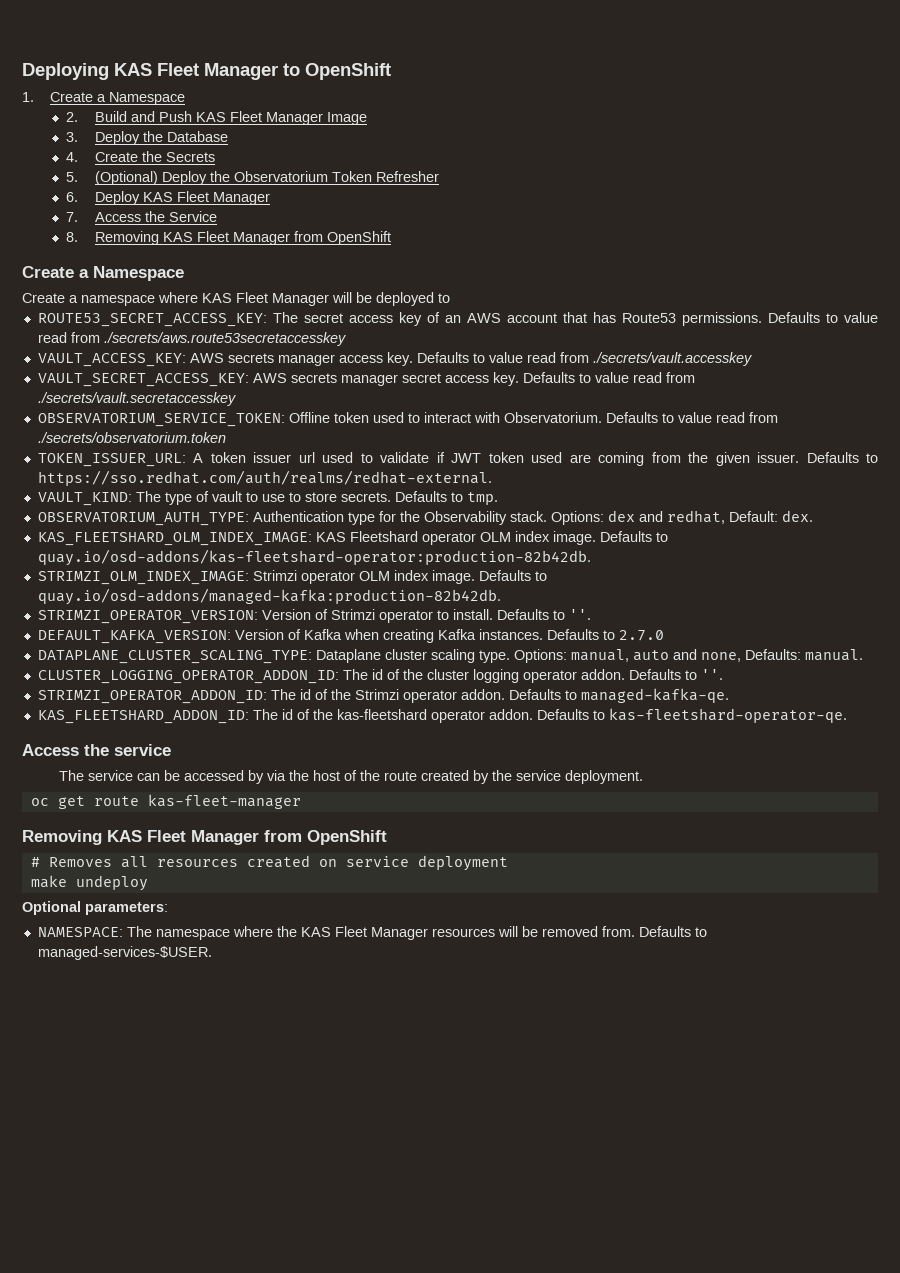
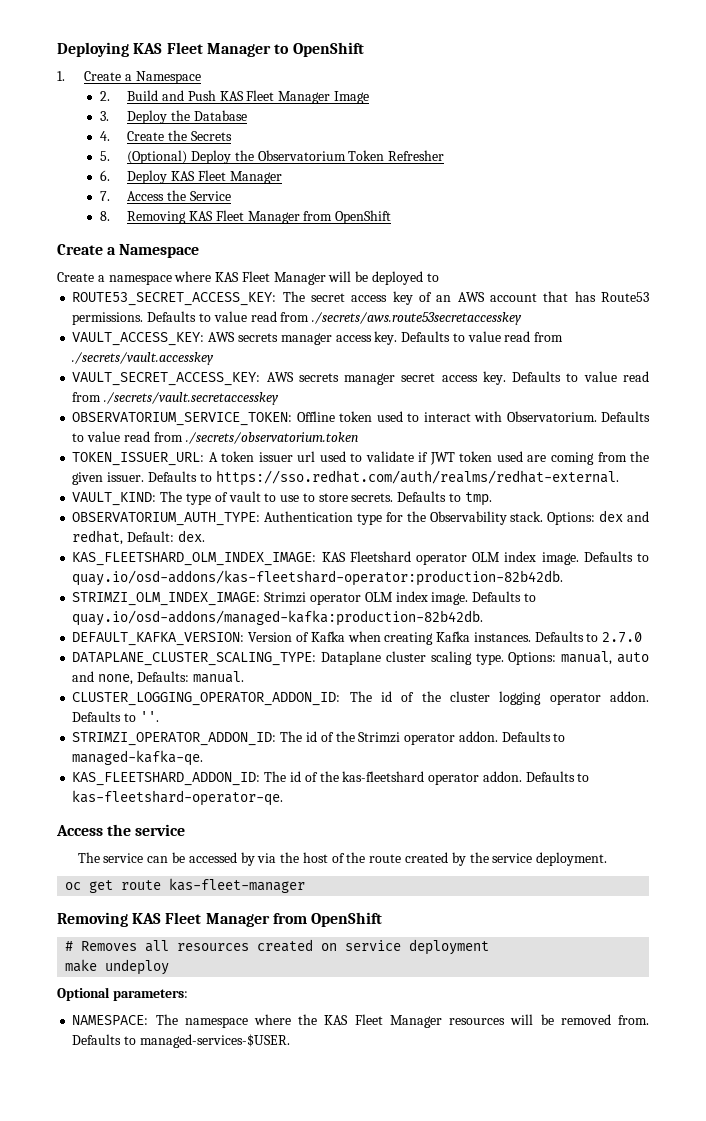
- STRIMZI_OPERATOR_VERSION: Version of Strimzi operator to install. Defaults to ''.

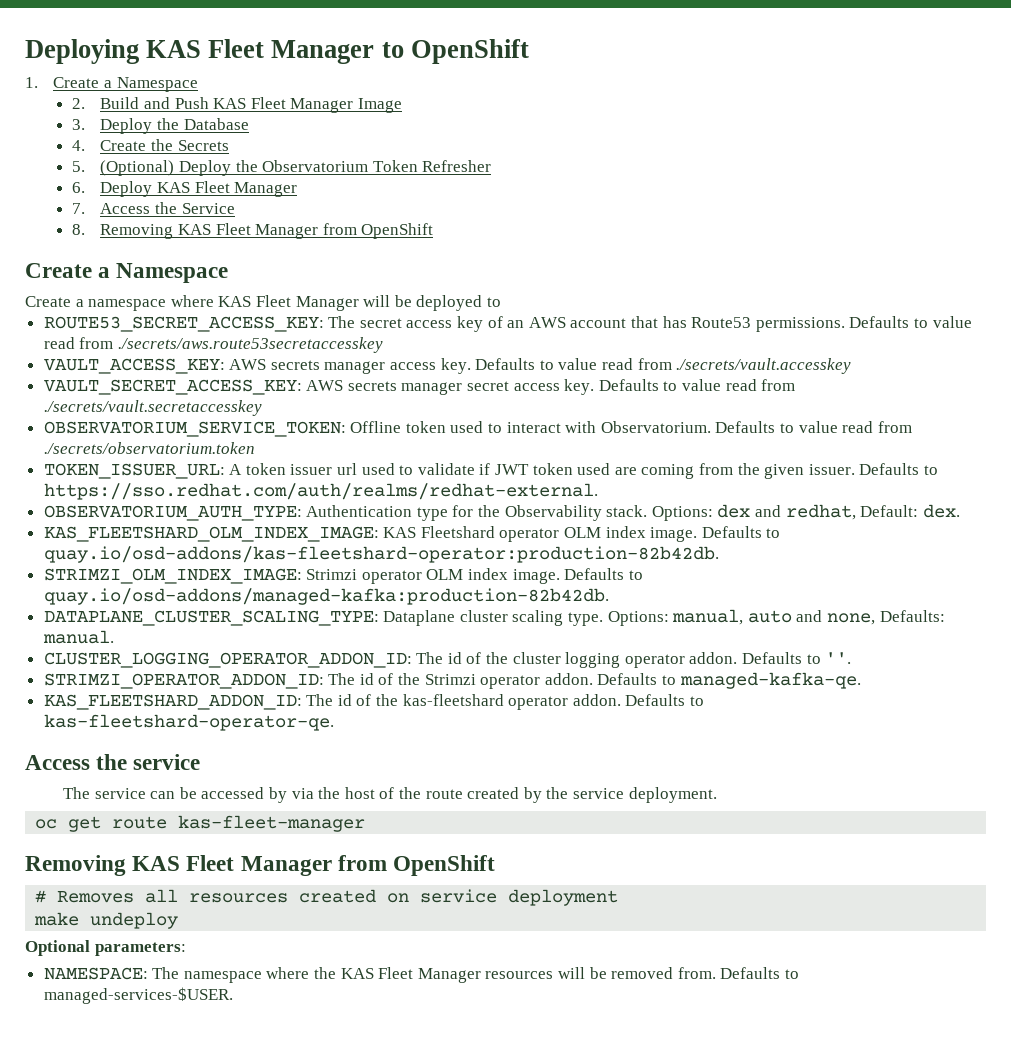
- VAULT_KIND: The type of vault to use to store secrets. Defaults to tmp.
- DEFAULT_KAFKA_VERSION: Version of Kafka when creating Kafka instances. Defaults to 2.7.0

